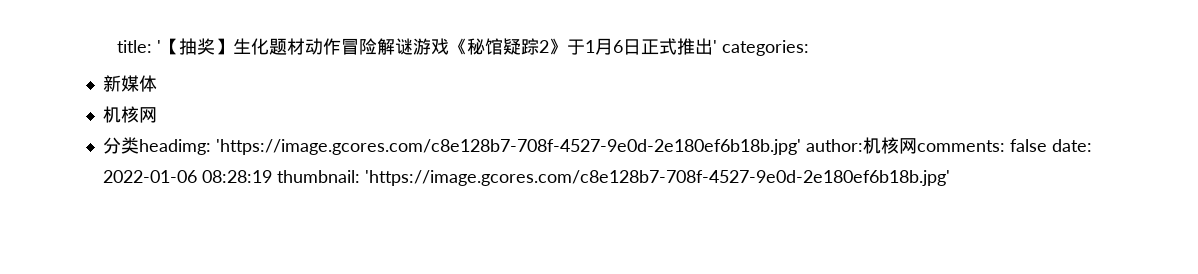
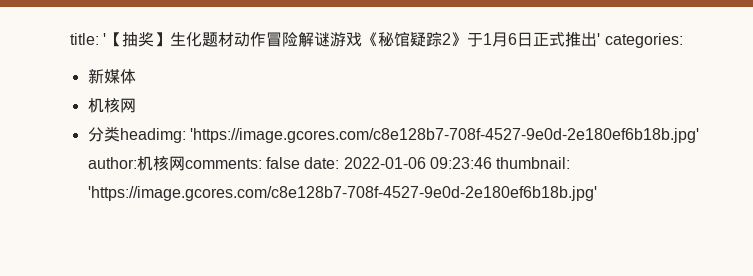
- 分类headimg: 'https://image.gcores.com/c8e128b7-708f-4527-9e0d-2e180ef6b18b.jpg' author:机核网comments: false date: 2022-01-06 08:28:19 thumbnail: 'https://image.gcores.com/c8e128b7-708f-4527-9e0d-2e180ef6b18b.jpg'
+ 分类headimg: 'https://image.gcores.com/c8e128b7-708f-4527-9e0d-2e180ef6b18b.jpg' author:机核网comments: false date: 2022-01-06 09:23:46 thumbnail: 'https://image.gcores.com/c8e128b7-708f-4527-9e0d-2e180ef6b18b.jpg'

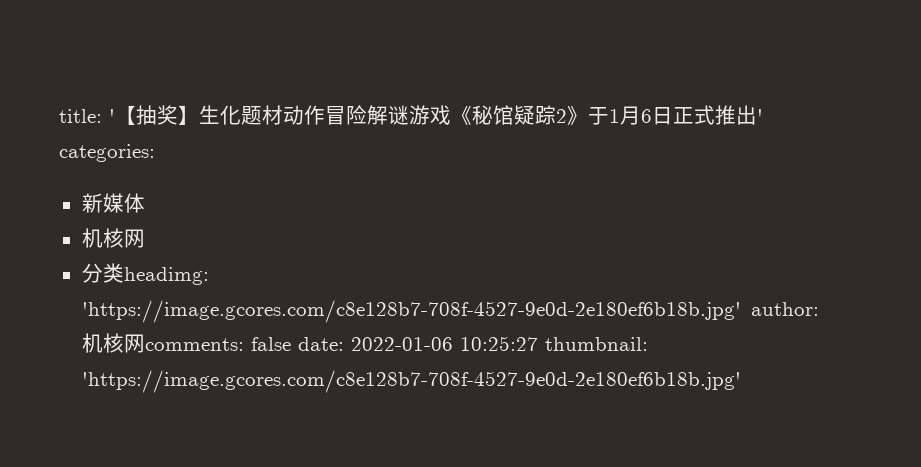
- 分类headimg: 'https://image.gcores.com/c8e128b7-708f-4527-9e0d-2e180ef6b18b.jpg' author:机核网comments: false date: 2022-01-06 09:23:46 thumbnail: 'https://image.gcores.com/c8e128b7-708f-4527-9e0d-2e180ef6b18b.jpg'
+ 分类headimg: 'https://image.gcores.com/c8e128b7-708f-4527-9e0d-2e180ef6b18b.jpg' author:机核网comments: false date: 2022-01-06 10:25:27 thumbnail: 'https://image.gcores.com/c8e128b7-708f-4527-9e0d-2e180ef6b18b.jpg'

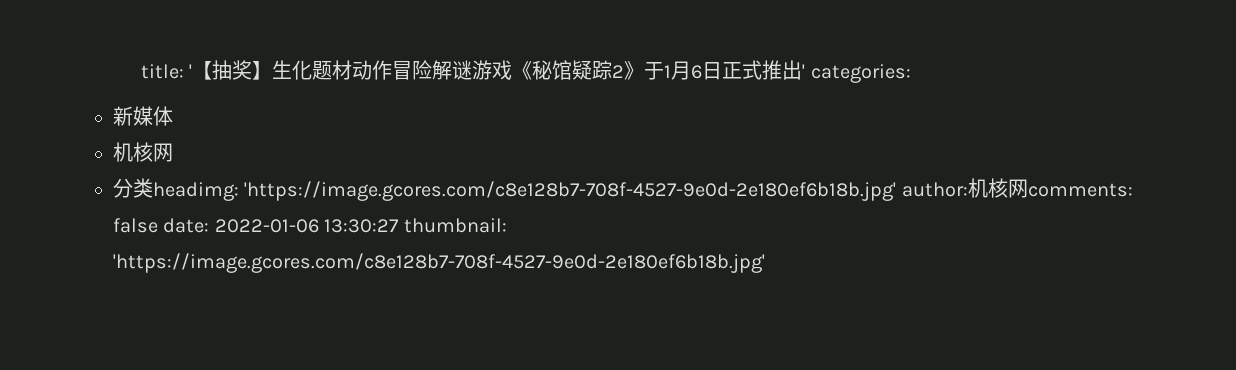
- 分类headimg: 'https://image.gcores.com/c8e128b7-708f-4527-9e0d-2e180ef6b18b.jpg' author:机核网comments: false date: 2022-01-06 10:25:27 thumbnail: 'https://image.gcores.com/c8e128b7-708f-4527-9e0d-2e180ef6b18b.jpg'
+ 分类headimg: 'https://image.gcores.com/c8e128b7-708f-4527-9e0d-2e180ef6b18b.jpg' author:机核网comments: false date: 2022-01-06 13:30:27 thumbnail: 'https://image.gcores.com/c8e128b7-708f-4527-9e0d-2e180ef6b18b.jpg'

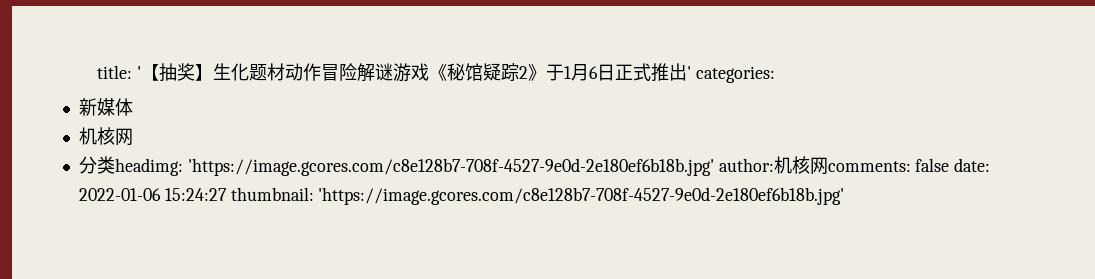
- 分类headimg: 'https://image.gcores.com/c8e128b7-708f-4527-9e0d-2e180ef6b18b.jpg' author:机核网comments: false date: 2022-01-06 13:30:27 thumbnail: 'https://image.gcores.com/c8e128b7-708f-4527-9e0d-2e180ef6b18b.jpg'
+ 分类headimg: 'https://image.gcores.com/c8e128b7-708f-4527-9e0d-2e180ef6b18b.jpg' author:机核网comments: false date: 2022-01-06 15:24:27 thumbnail: 'https://image.gcores.com/c8e128b7-708f-4527-9e0d-2e180ef6b18b.jpg'

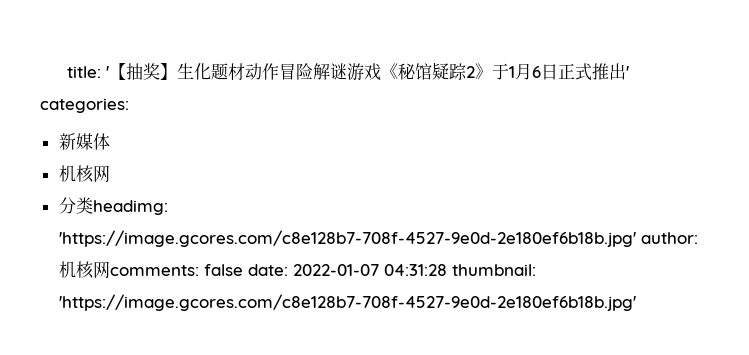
- 分类headimg: 'https://image.gcores.com/c8e128b7-708f-4527-9e0d-2e180ef6b18b.jpg' author:机核网comments: false date: 2022-01-06 15:24:27 thumbnail: 'https://image.gcores.com/c8e128b7-708f-4527-9e0d-2e180ef6b18b.jpg'
+ 分类headimg: 'https://image.gcores.com/c8e128b7-708f-4527-9e0d-2e180ef6b18b.jpg' author:机核网comments: false date: 2022-01-07 04:31:28 thumbnail: 'https://image.gcores.com/c8e128b7-708f-4527-9e0d-2e180ef6b18b.jpg'

